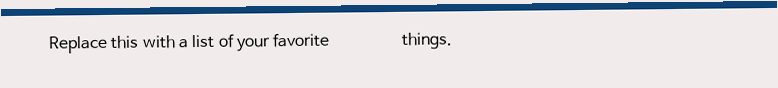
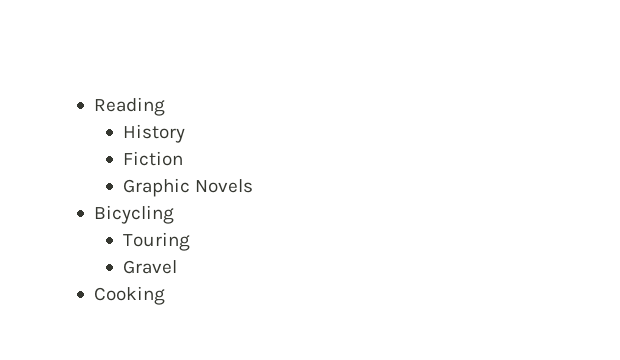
- Replace this with a list of your favorite things.
+ Reading
+ History
+ Fiction
+ Graphic Novels
+ Bicycling
+ Touring
+ Gravel
+ Cooking

